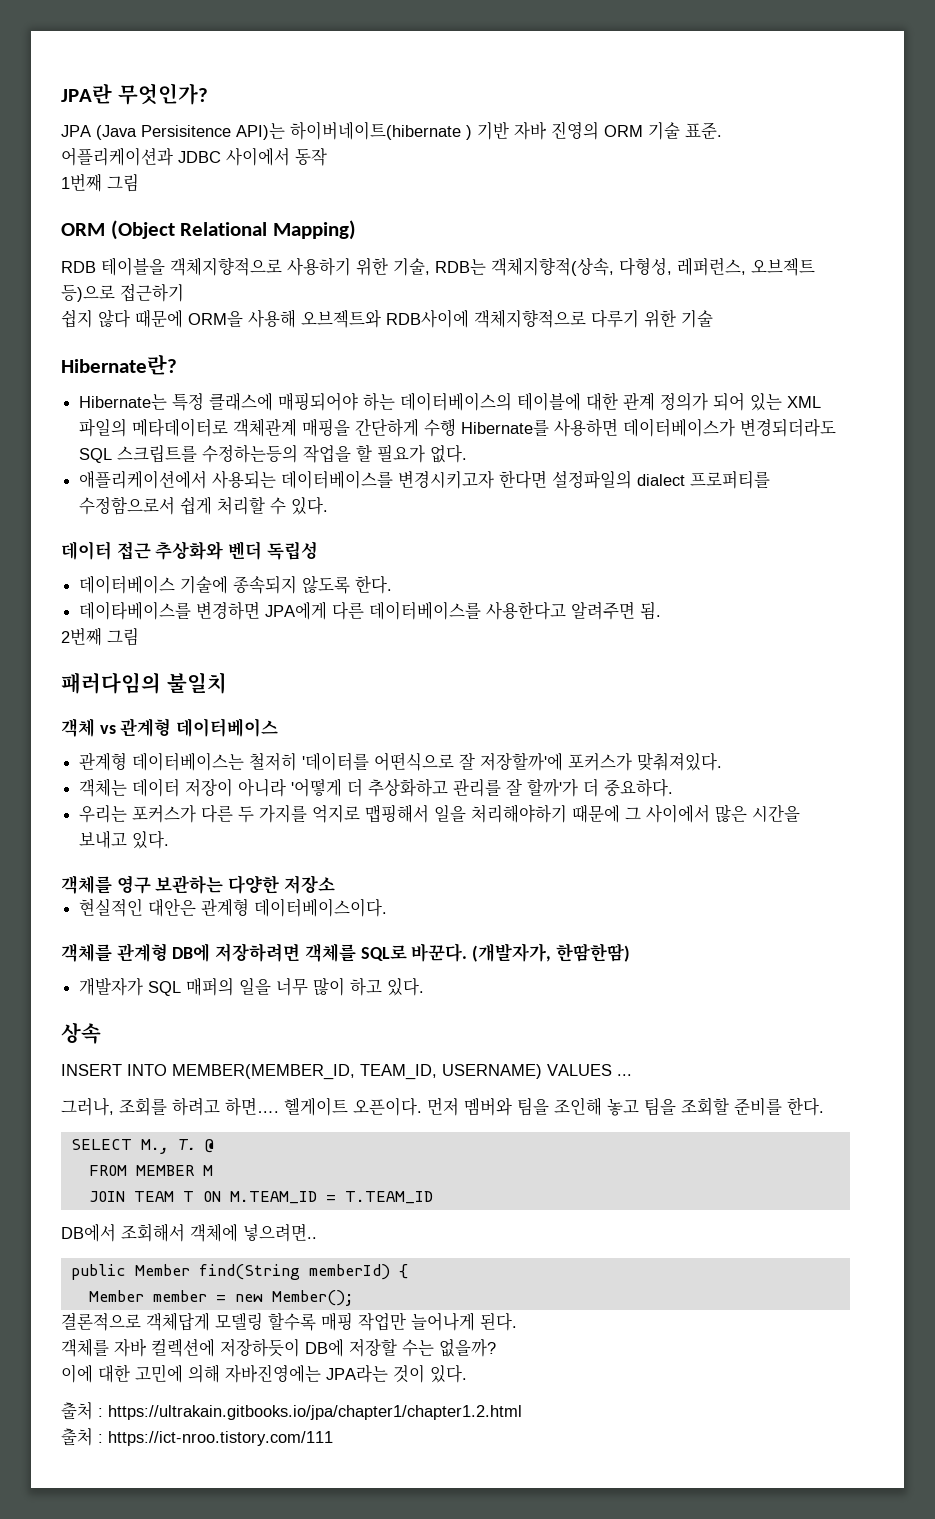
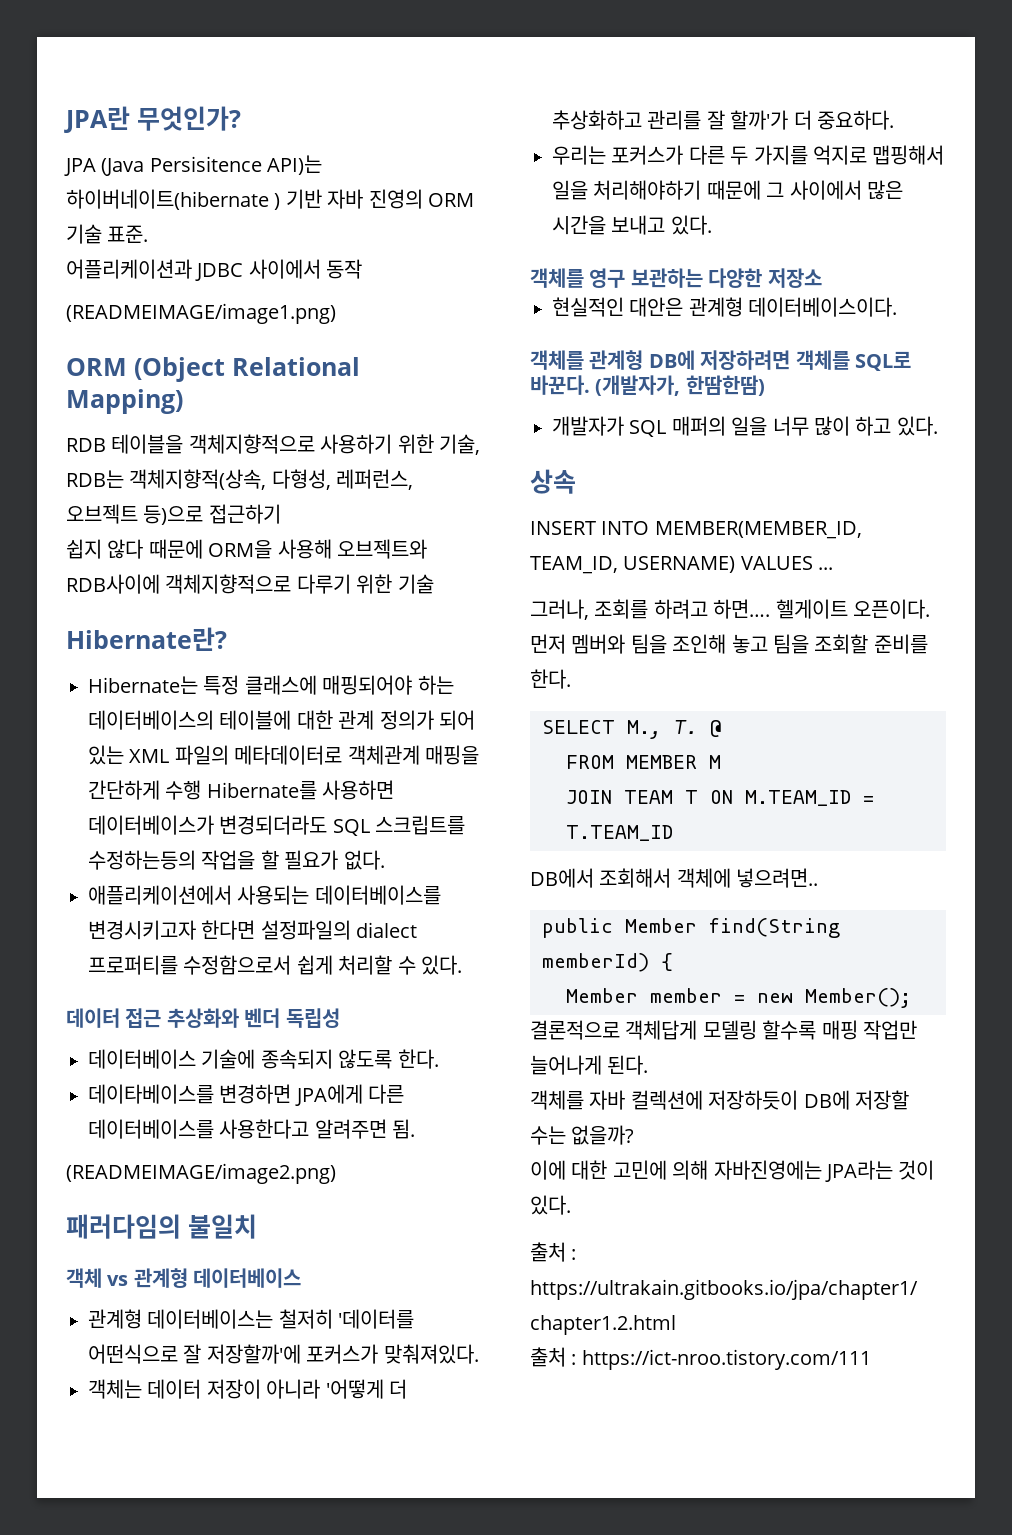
- 1번째 그림
+ (READMEIMAGE/image1.png)
- 2번째 그림
+ (READMEIMAGE/image2.png)

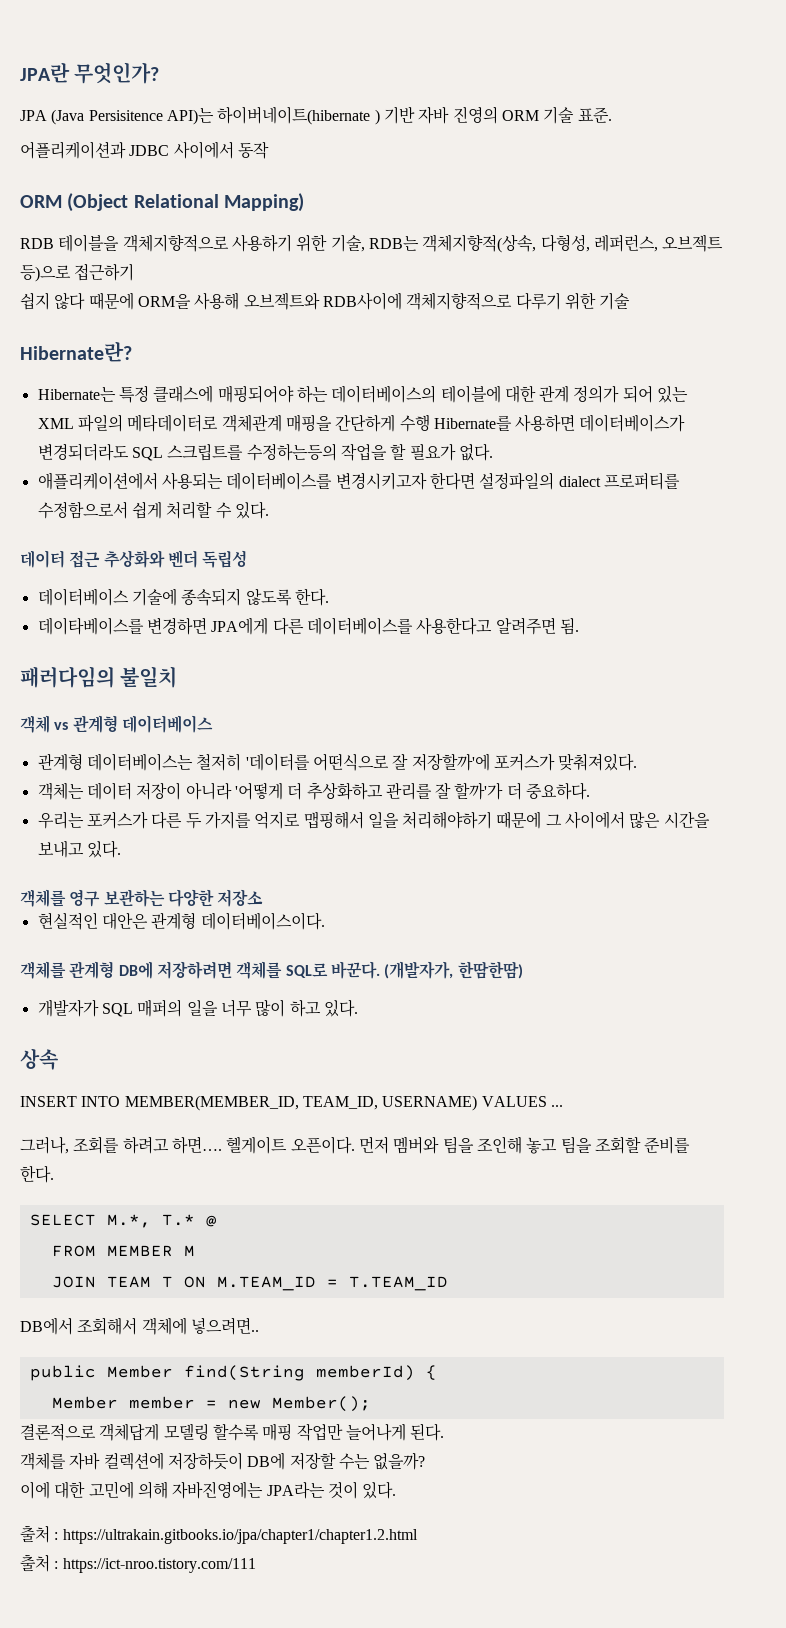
- (READMEIMAGE/image1.png)
- (READMEIMAGE/image2.png)
- SELECT M., T. @
+ SELECT M.*, T.* @

